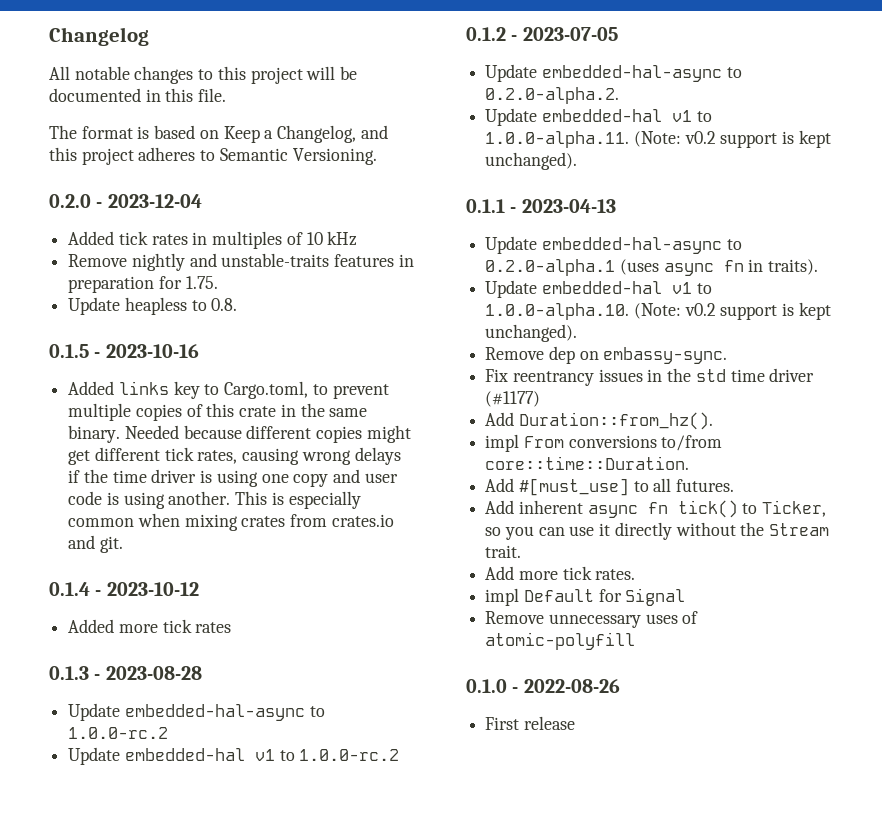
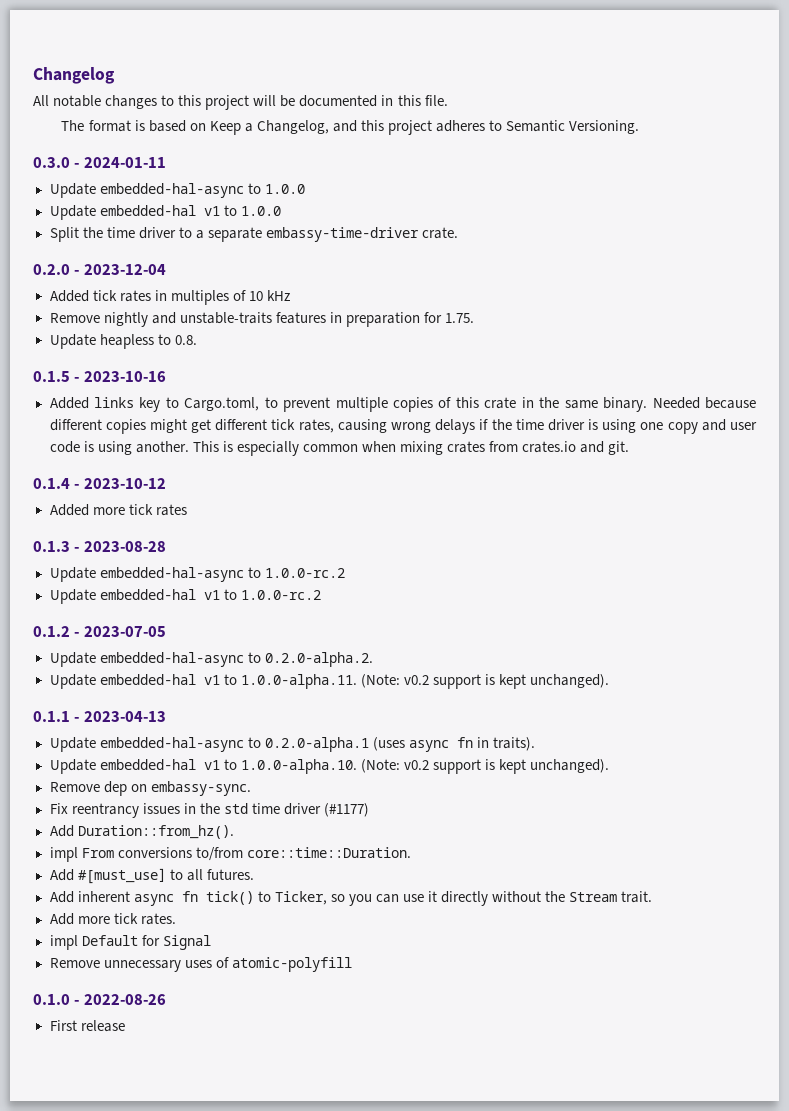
+ 0.3.0 - 2024-01-11
+ Update embedded-hal-async to 1.0.0
+ Update embedded-hal v1 to 1.0.0
+ Split the time driver to a separate embassy-time-driver crate.

